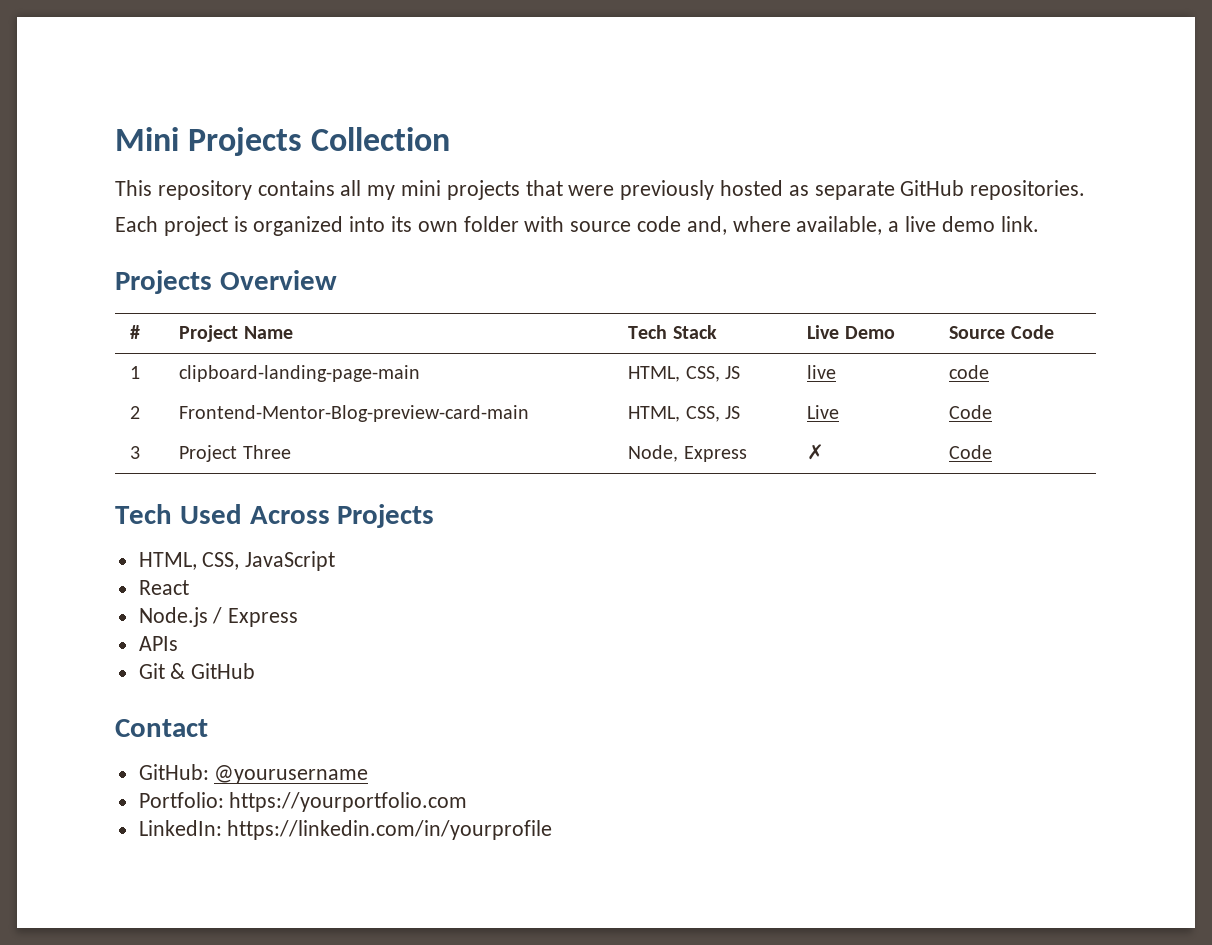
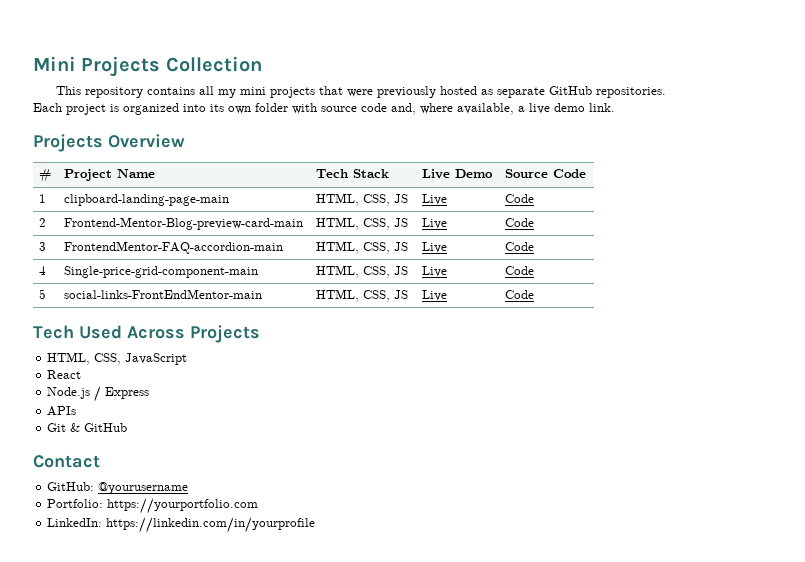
- 1 | clipboard-landing-page-main | HTML, CSS, JS | live | code
+ 1 | clipboard-landing-page-main | HTML, CSS, JS | Live | Code
- 3 | Project Three | Node, Express | ✗ | Code
+ 3 | FrontendMentor-FAQ-accordion-main | HTML, CSS, JS | Live | Code
+ 4 | Single-price-grid-component-main | HTML, CSS, JS | Live | Code
+ 5 | social-links-FrontEndMentor-main | HTML, CSS, JS | Live | Code

